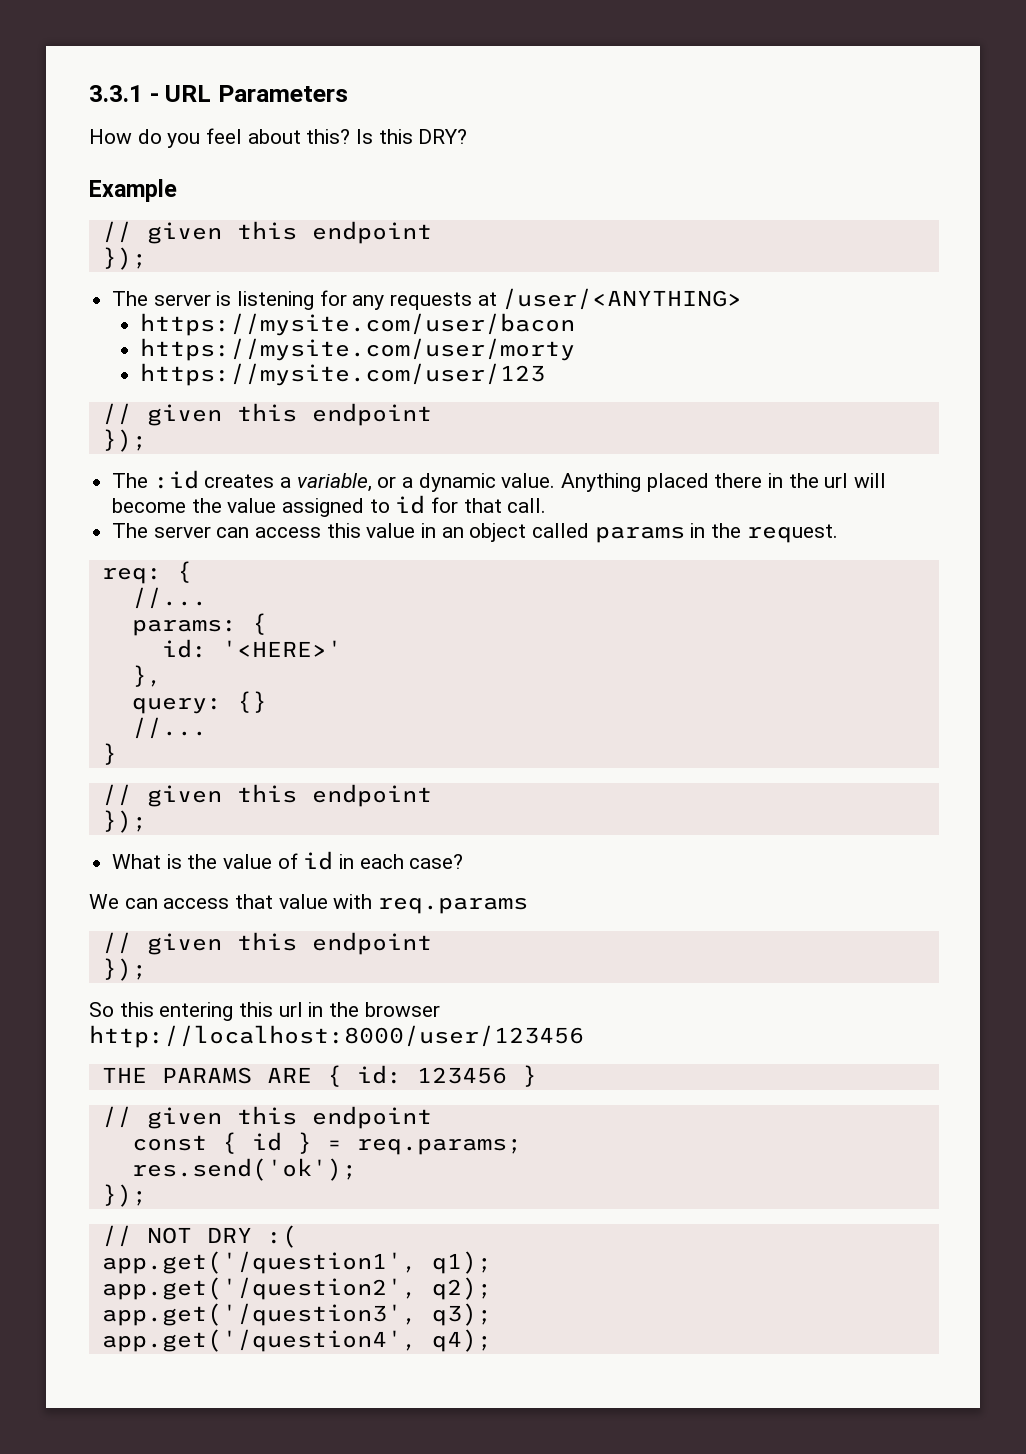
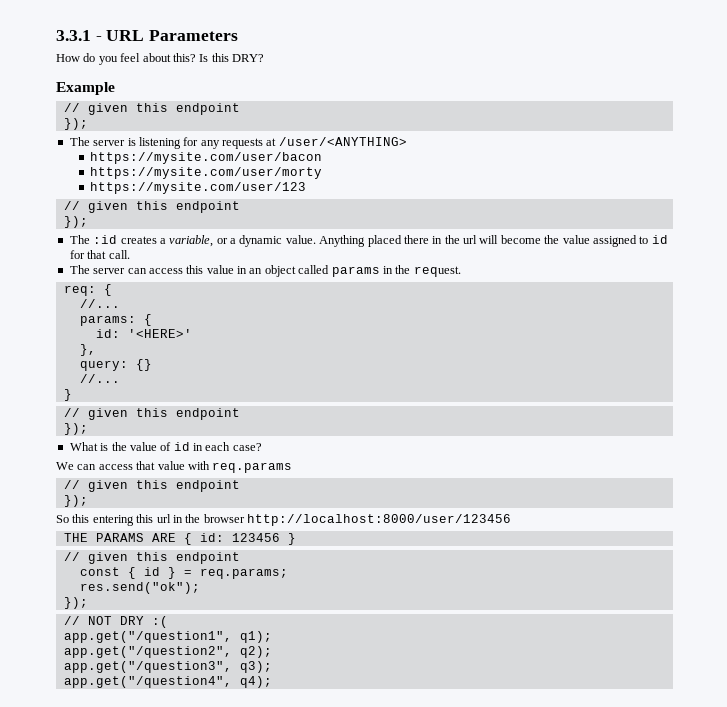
- res.send('ok');
+ res.send("ok");
- app.get('/question1', q1);
+ app.get("/question1", q1);
- app.get('/question2', q2);
+ app.get("/question2", q2);
- app.get('/question3', q3);
+ app.get("/question3", q3);
- app.get('/question4', q4);
+ app.get("/question4", q4);

